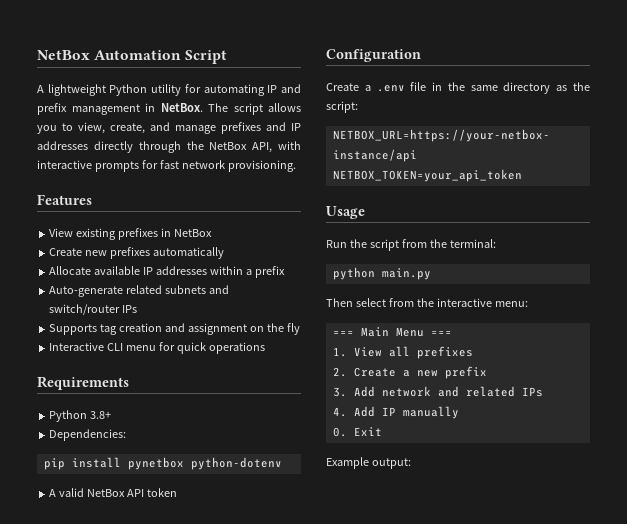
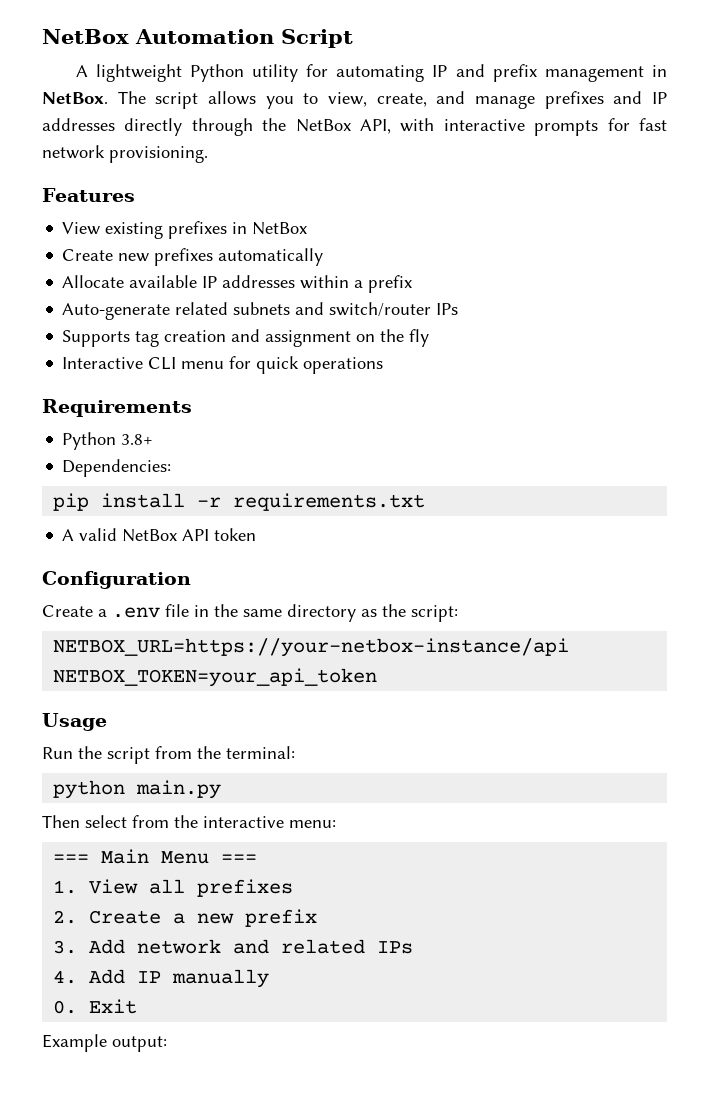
- pip install pynetbox python-dotenv
+ pip install -r requirements.txt

